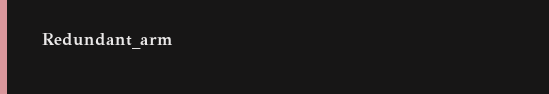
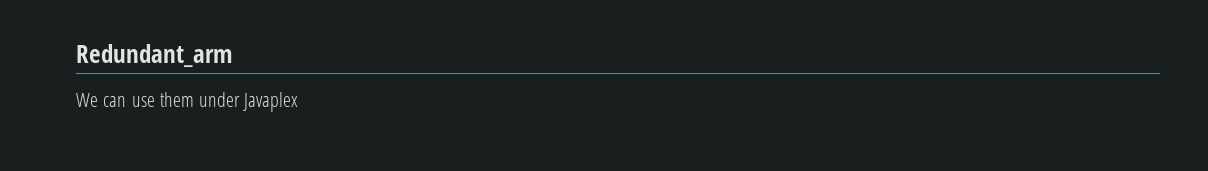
+ We can use them under Javaplex

